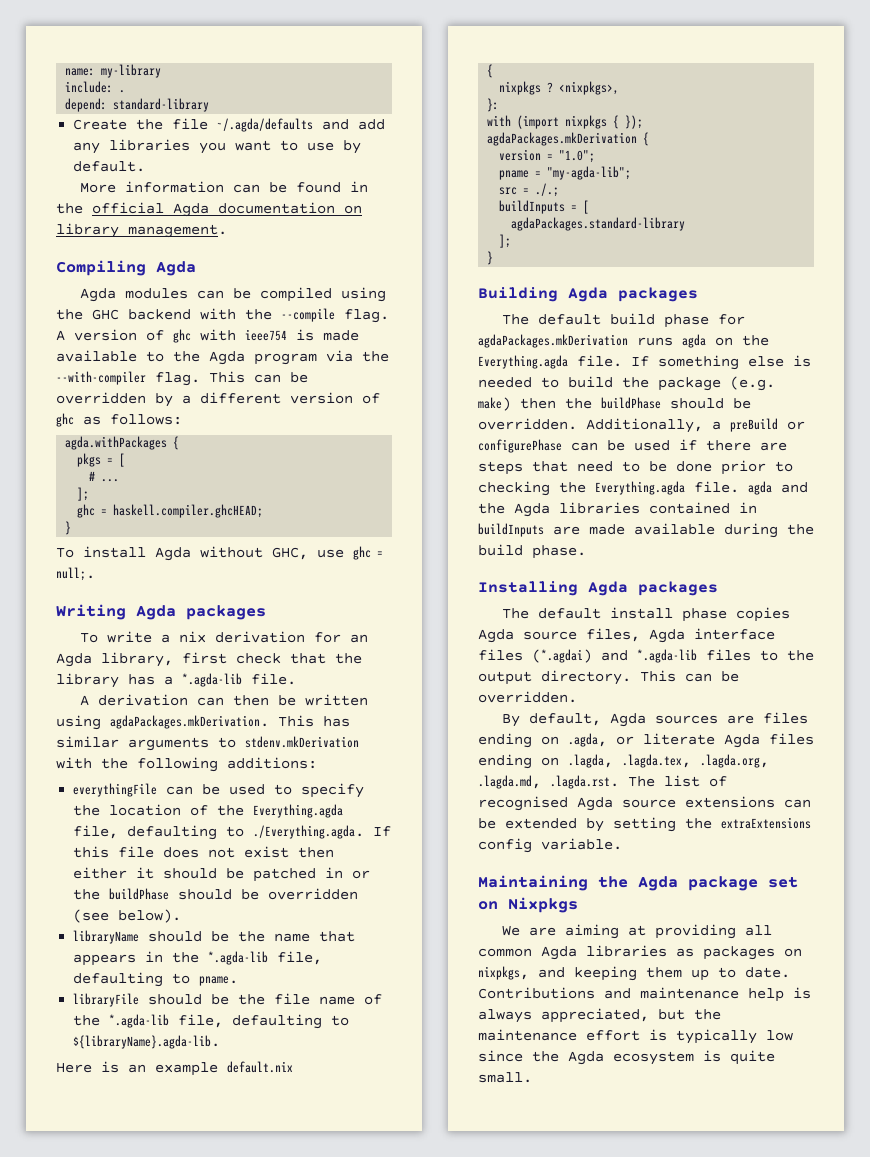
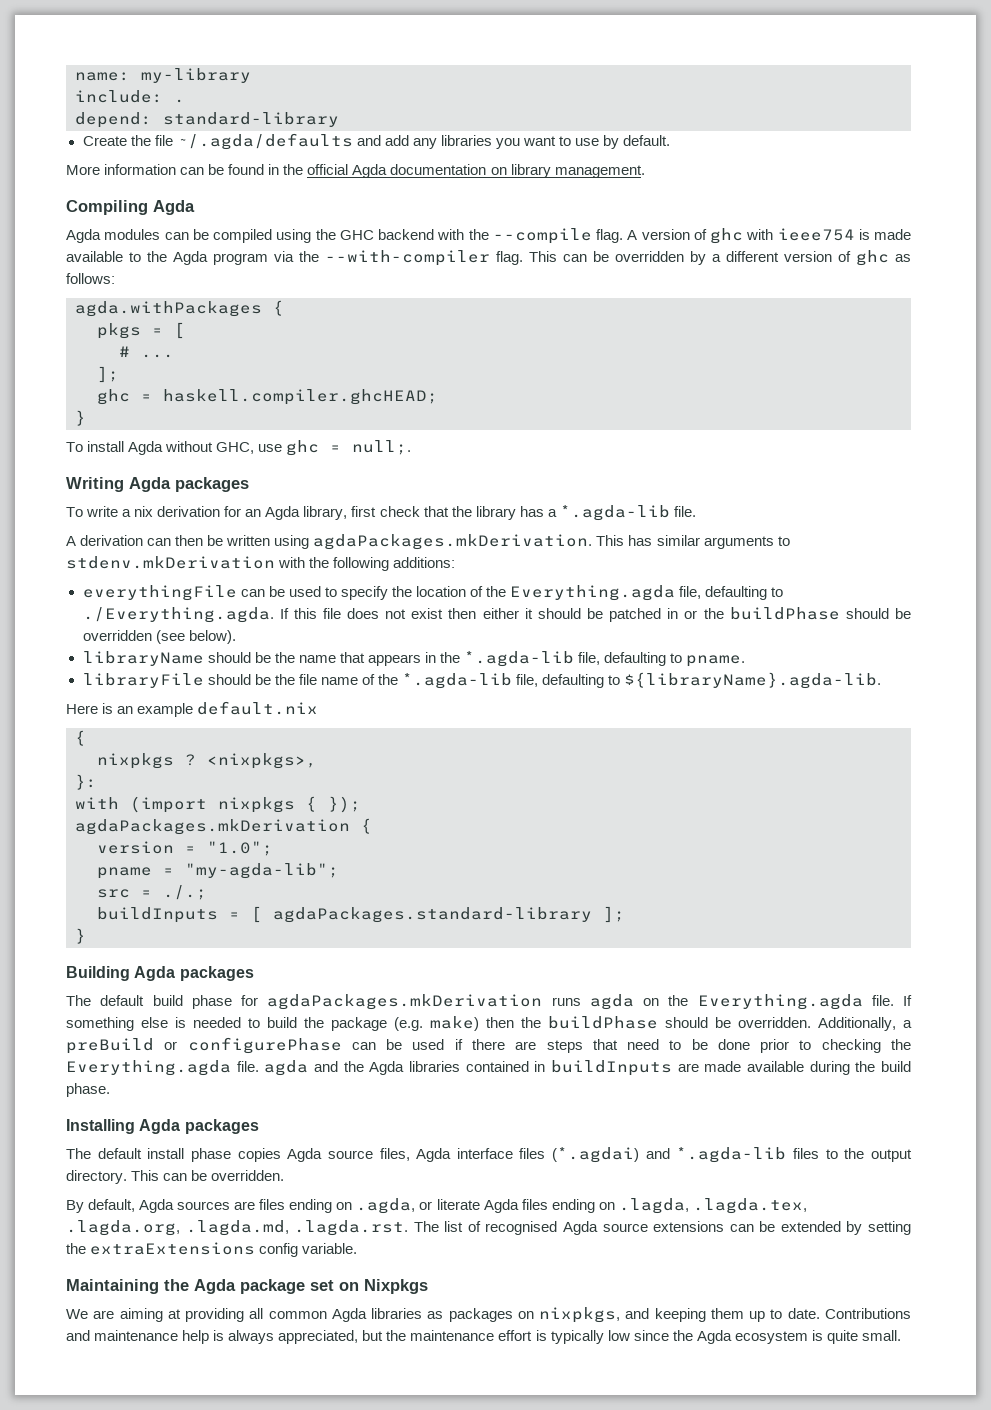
- buildInputs = [
- agdaPackages.standard-library
- ];
+ buildInputs = [ agdaPackages.standard-library ];

